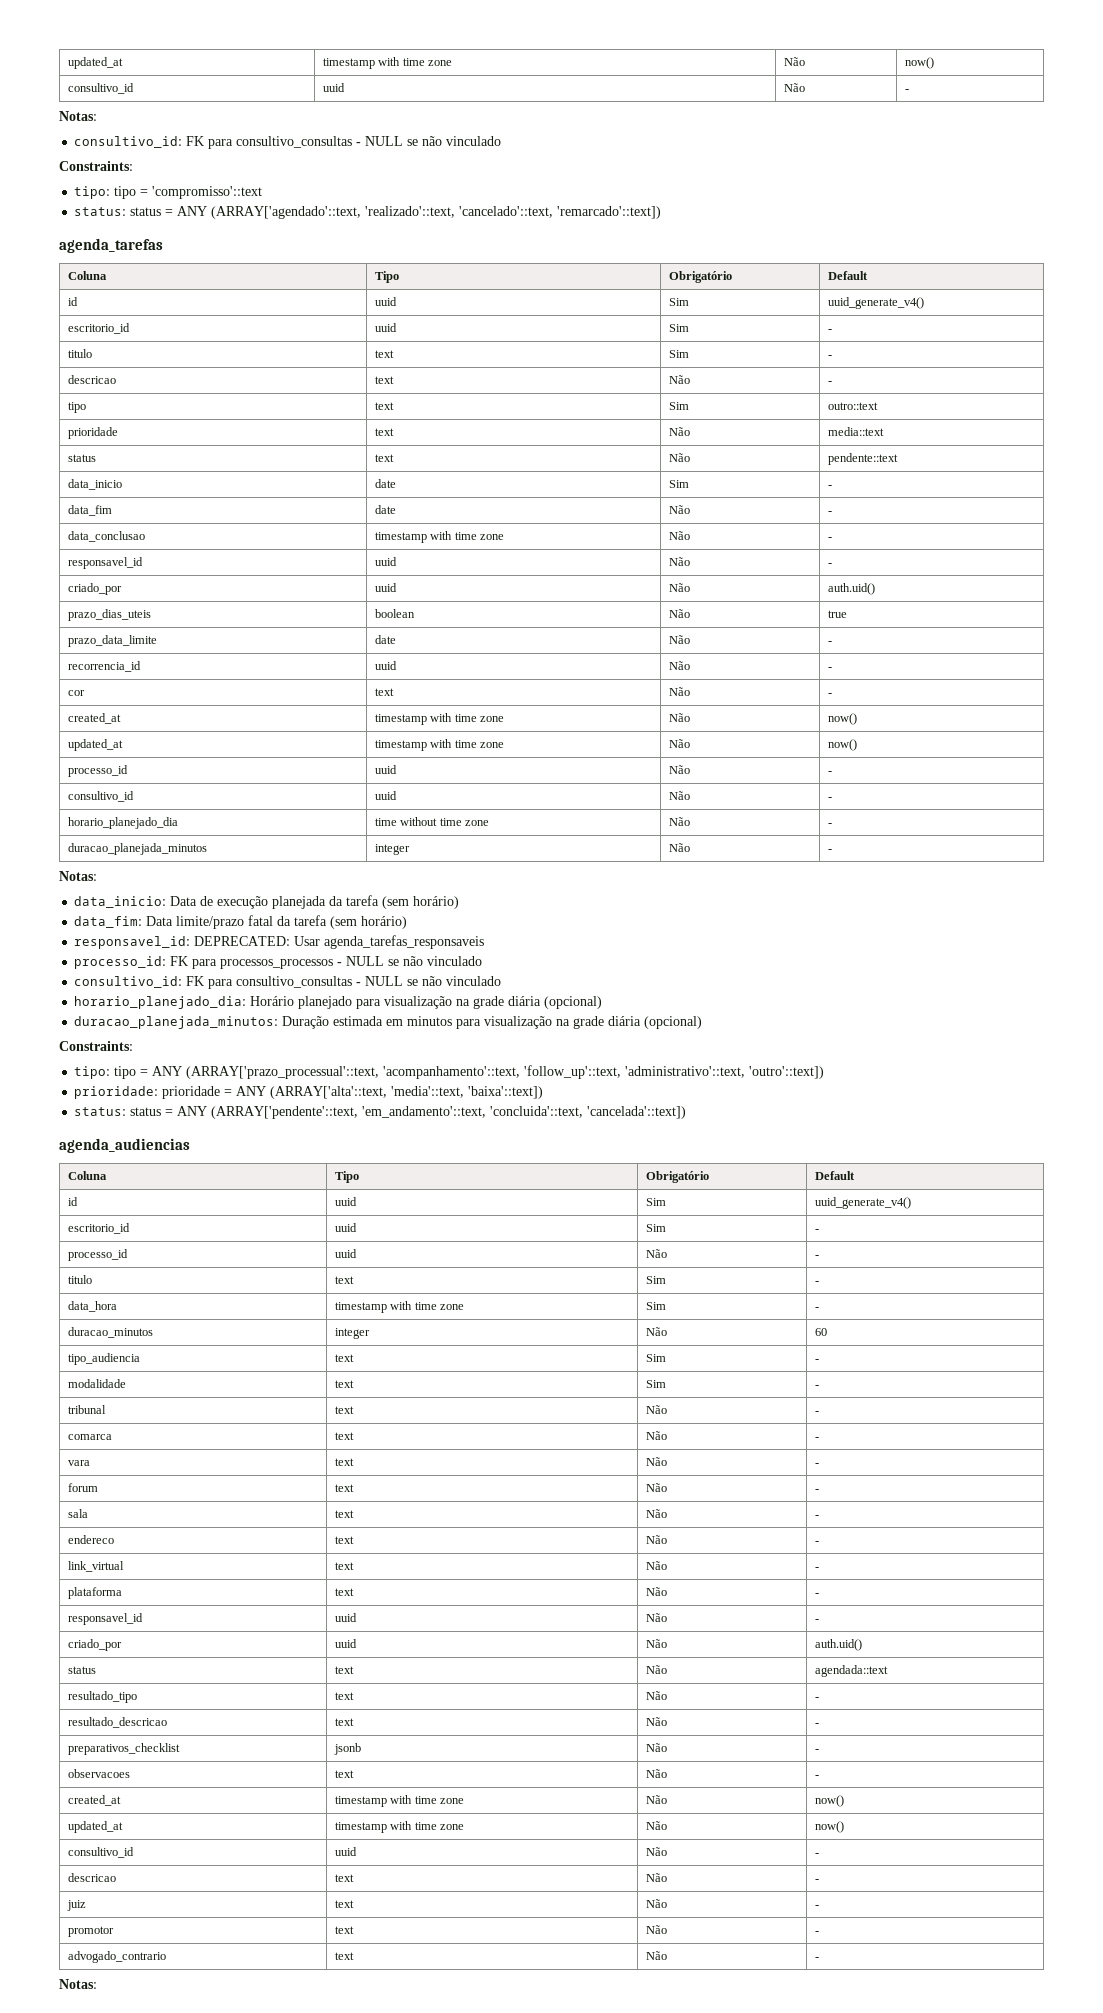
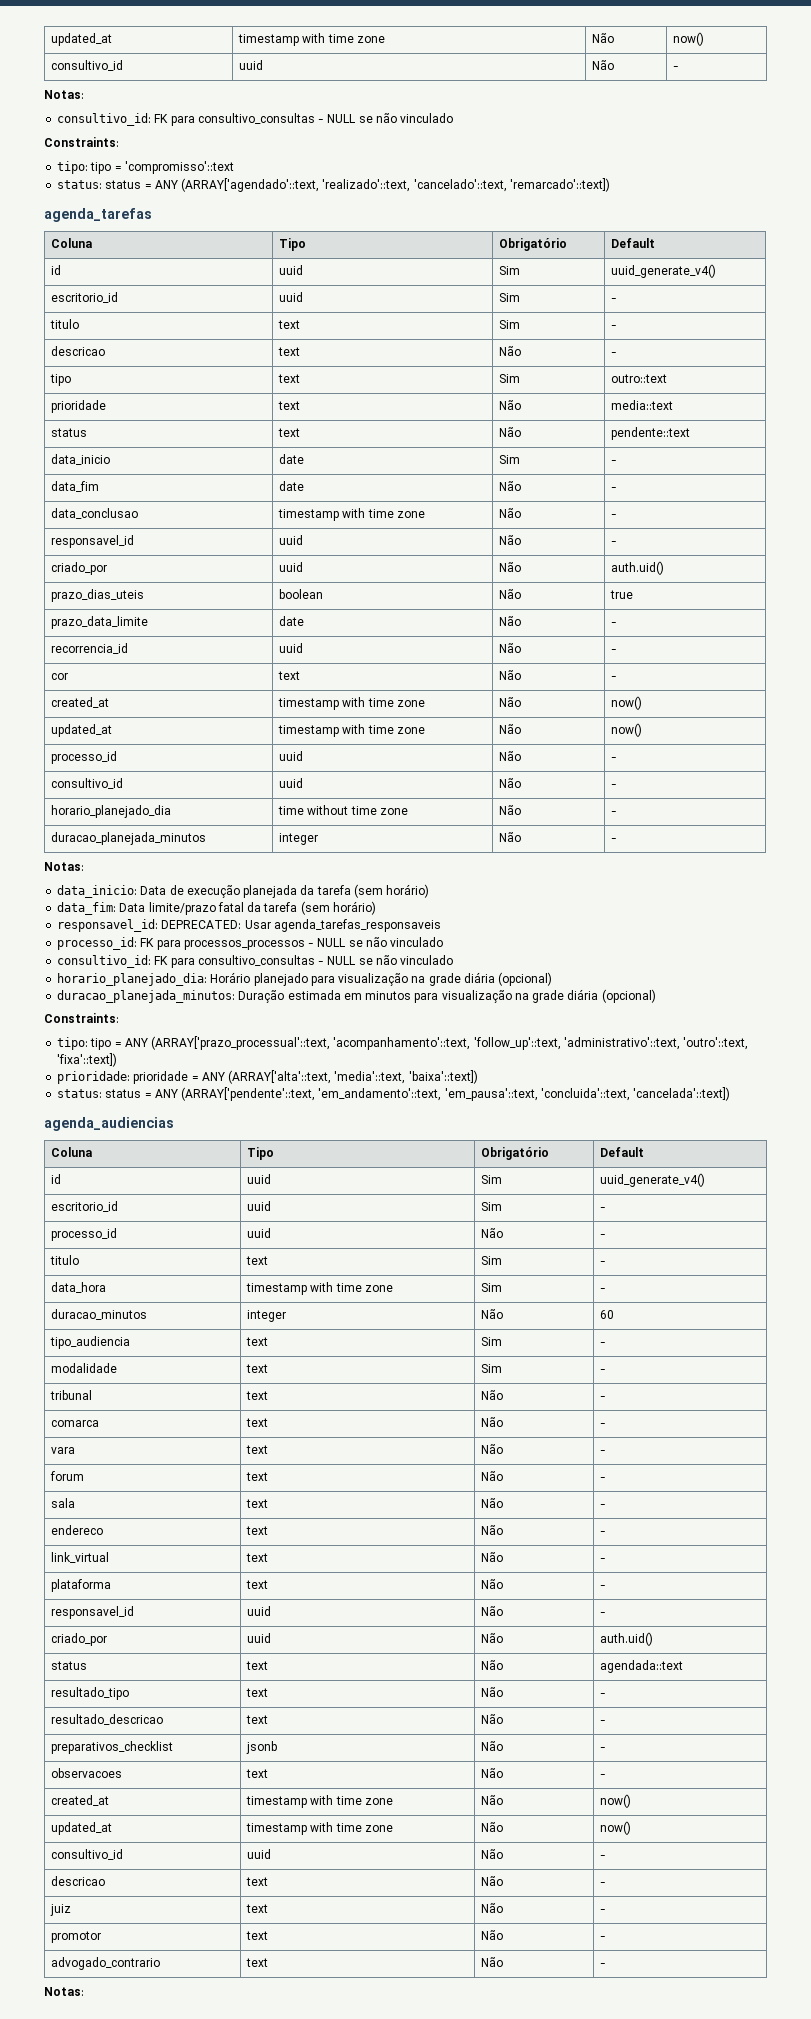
- tipo: tipo = ANY (ARRAY['prazo_processual'::text, 'acompanhamento'::text, 'follow_up'::text, 'administrativo'::text, 'outro'::text])
+ tipo: tipo = ANY (ARRAY['prazo_processual'::text, 'acompanhamento'::text, 'follow_up'::text, 'administrativo'::text, 'outro'::text, 'fixa'::text])
- status: status = ANY (ARRAY['pendente'::text, 'em_andamento'::text, 'concluida'::text, 'cancelada'::text])
+ status: status = ANY (ARRAY['pendente'::text, 'em_andamento'::text, 'em_pausa'::text, 'concluida'::text, 'cancelada'::text])

